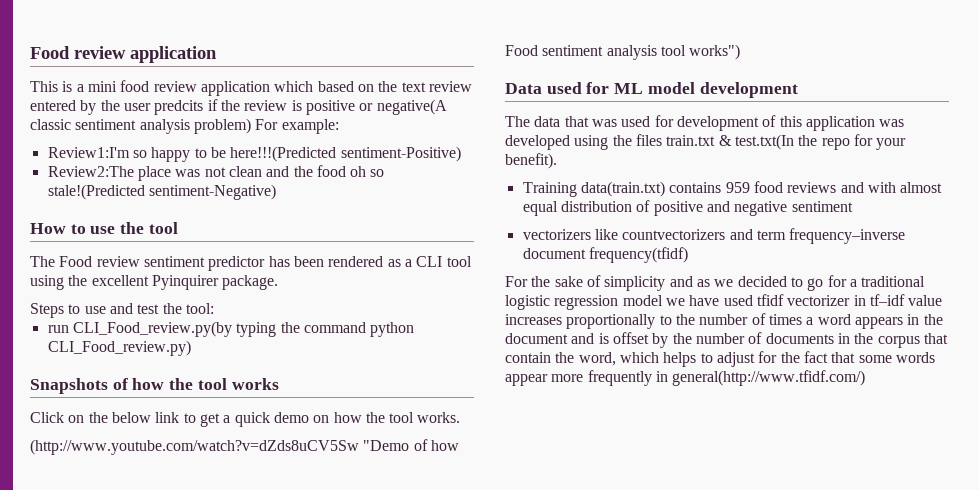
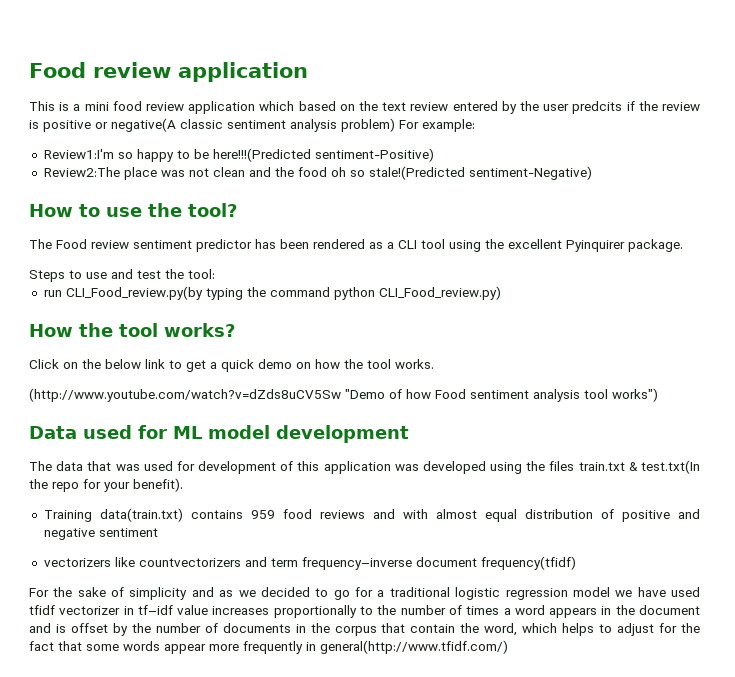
- How to use the tool
+ How to use the tool?
- Snapshots of how the tool works
+ How the tool works?

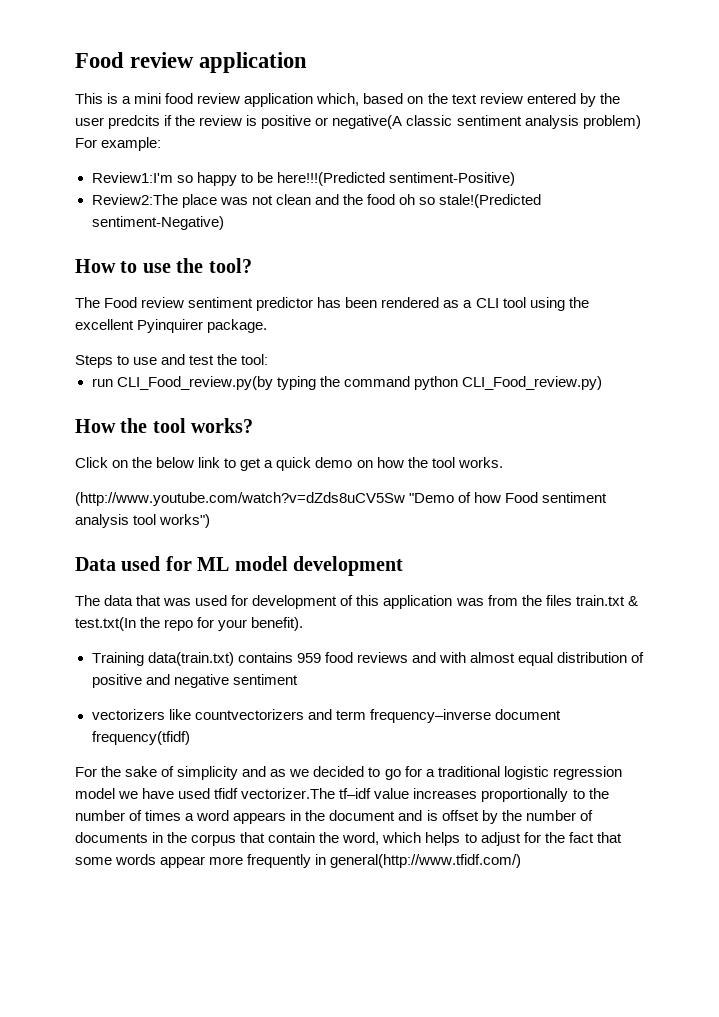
- This is a mini food review application which based on the text review entered by the user predcits if the review is positive or negative(A classic sentiment analysis problem) For example:
+ This is a mini food review application which, based on the text review entered by the user predcits if the review is positive or negative(A classic sentiment analysis problem) For example:
- The data that was used for development of this application was developed using the files train.txt & test.txt(In the repo for your benefit).
+ The data that was used for development of this application was from the files train.txt & test.txt(In the repo for your benefit).
- For the sake of simplicity and as we decided to go for a traditional logistic regression model we have used tfidf vectorizer in tf–idf value increases proportionally to the number of times a word appears in the document and is offset by the number of documents in the corpus that contain the word, which helps to adjust for the fact that some words appear more frequently in general(http://www.tfidf.com/)
+ For the sake of simplicity and as we decided to go for a traditional logistic regression model we have used tfidf vectorizer.The tf–idf value increases proportionally to the number of times a word appears in the document and is offset by the number of documents in the corpus that contain the word, which helps to adjust for the fact that some words appear more frequently in general(http://www.tfidf.com/)

